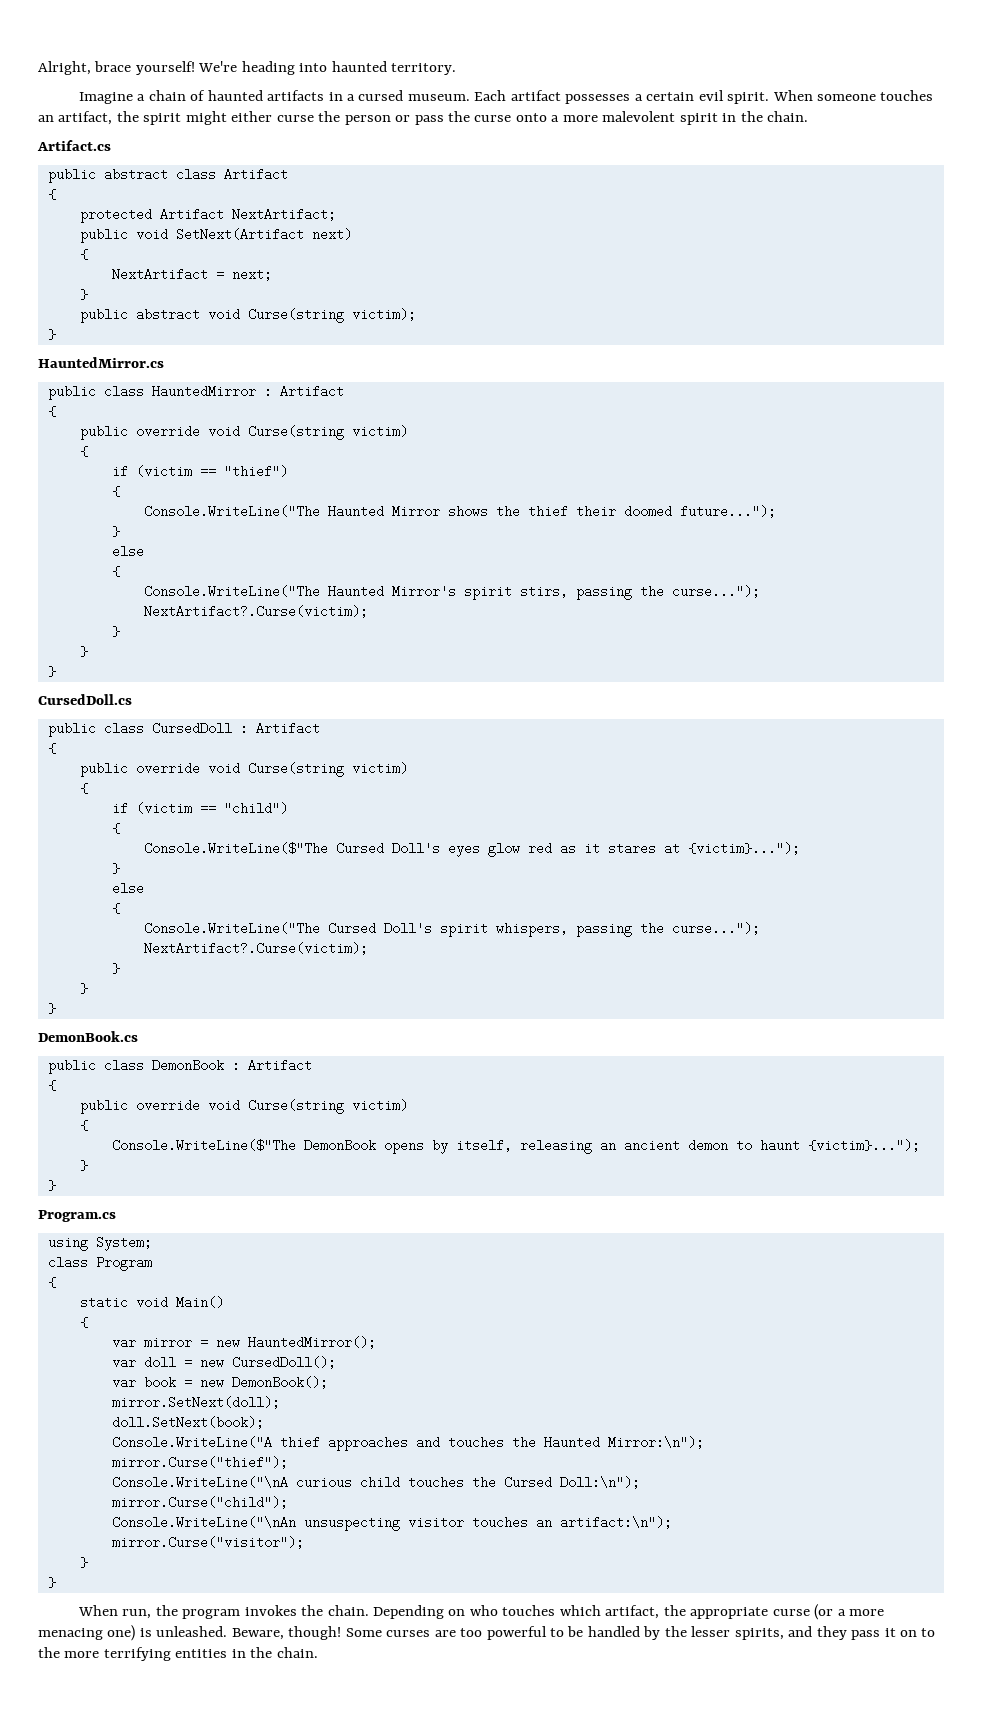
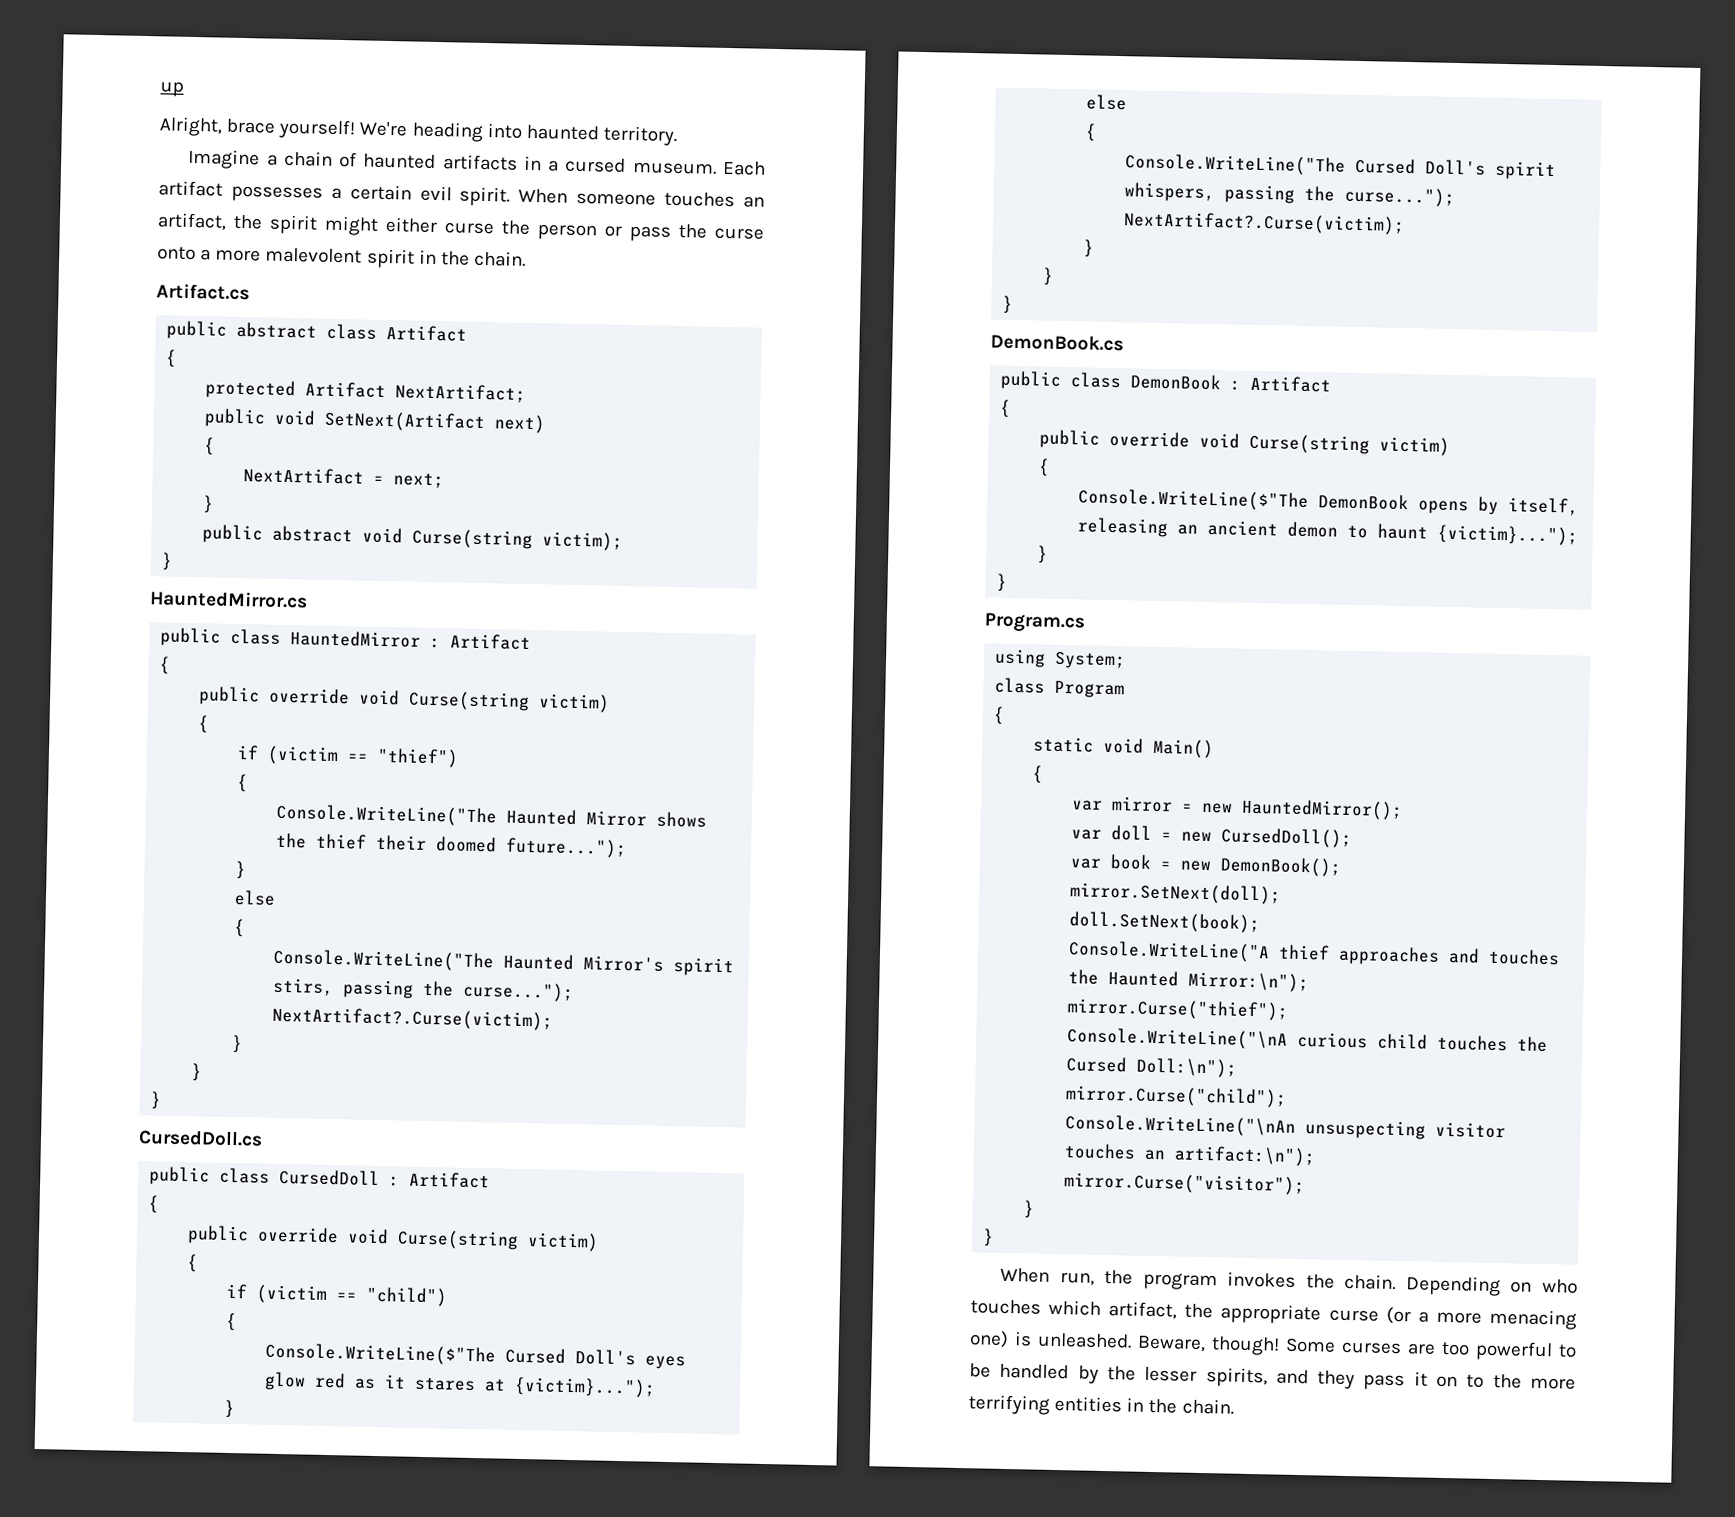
+ up

